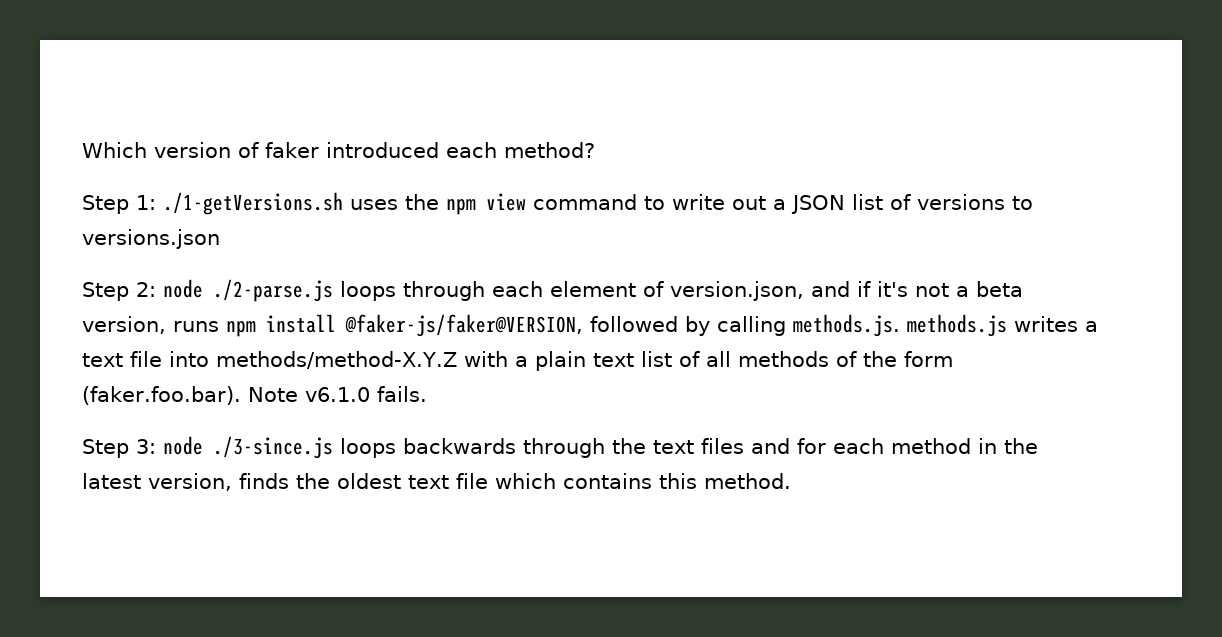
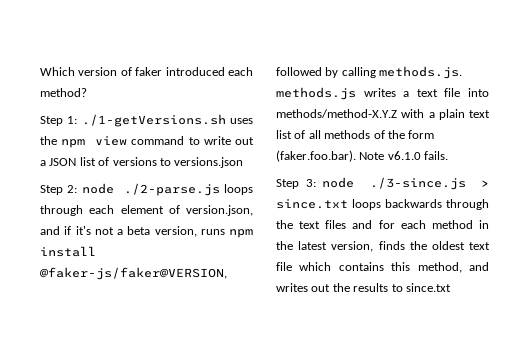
- Step 3: node ./3-since.js loops backwards through the text files and for each method in the latest version, finds the oldest text file which contains this method.
+ Step 3: node ./3-since.js > since.txt loops backwards through the text files and for each method in the latest version, finds the oldest text file which contains this method, and writes out the results to since.txt

